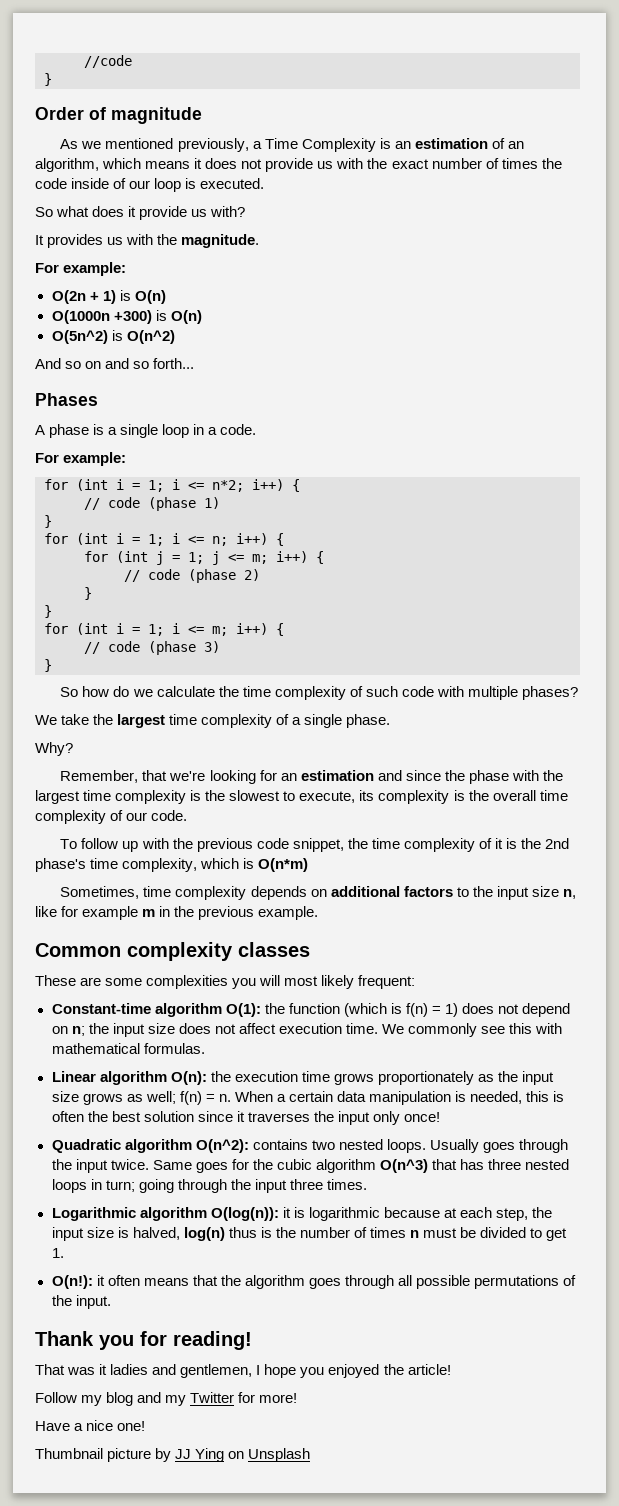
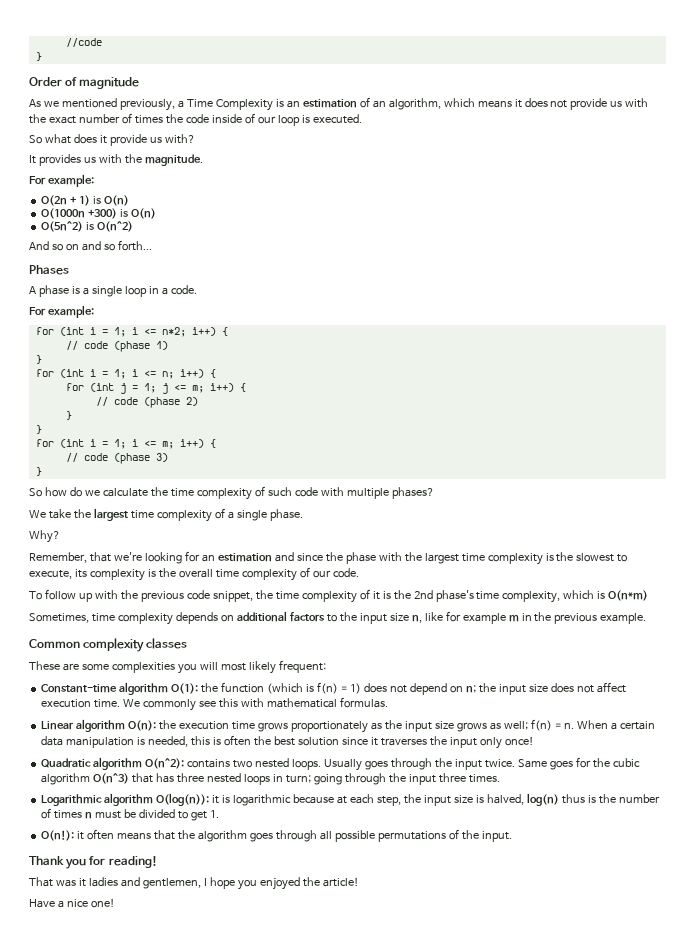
- Follow my blog and my Twitter for more!
  Have a nice one!
- Thumbnail picture by JJ Ying on Unsplash

